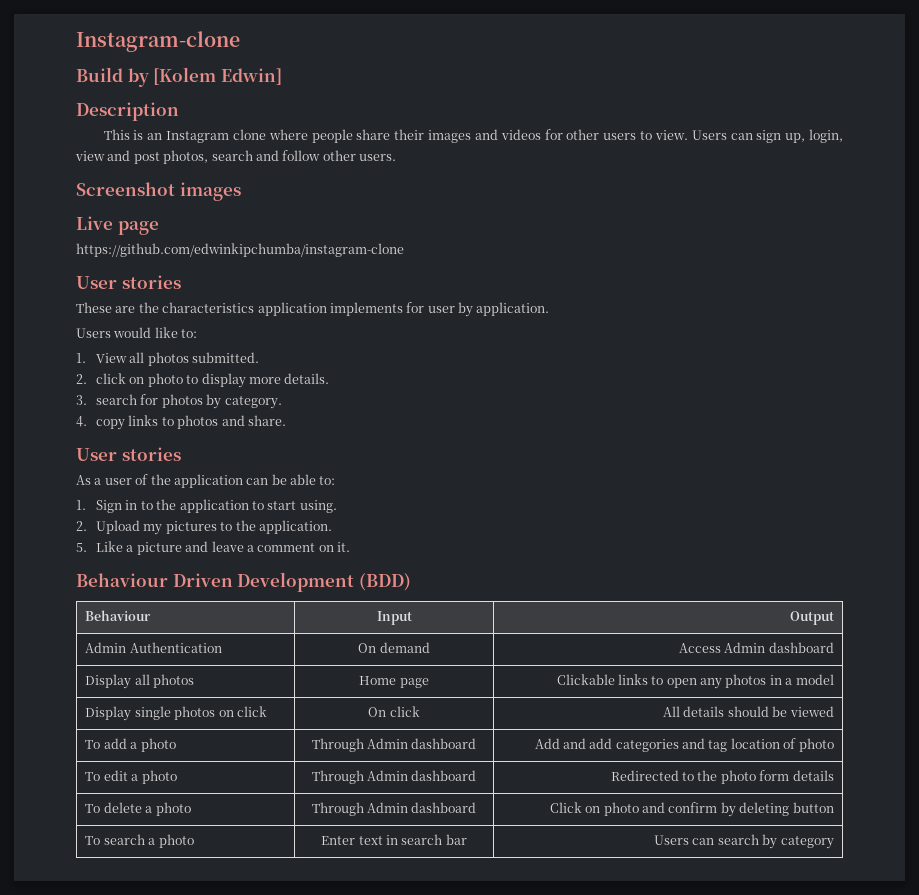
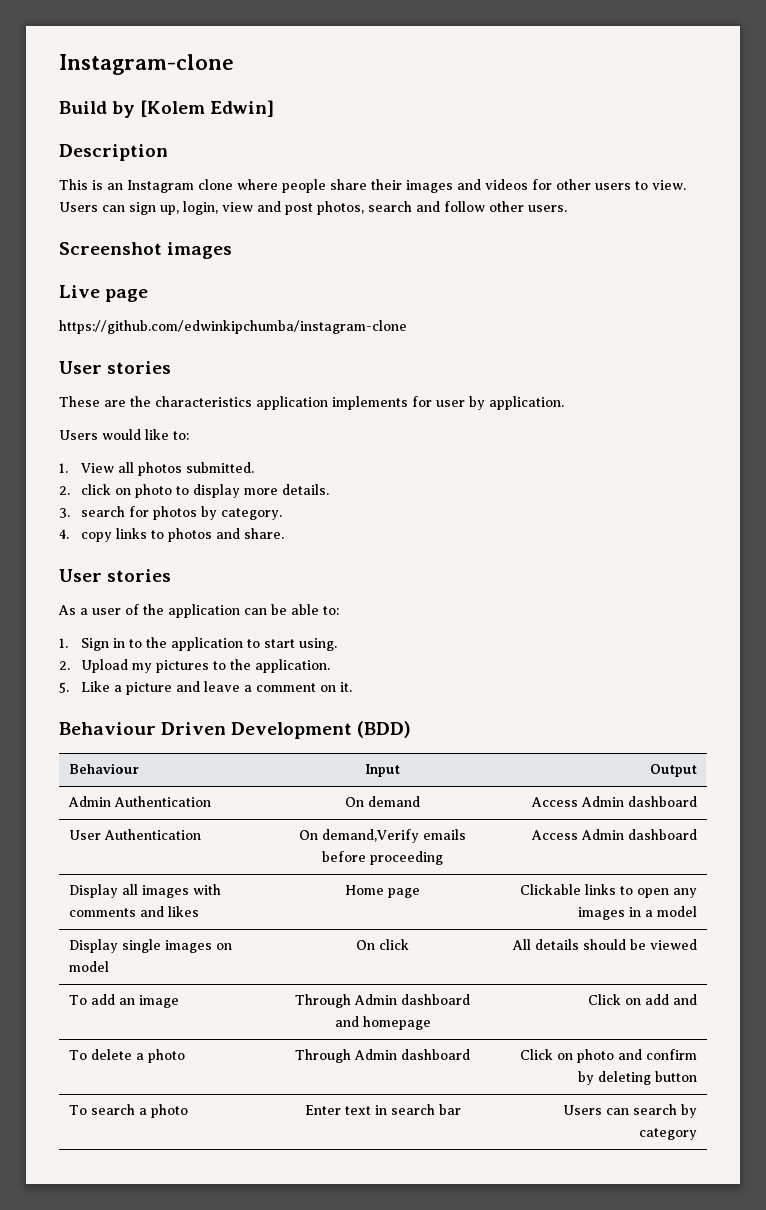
- Display all photos | Home page | Clickable links to open any photos in a model
+ User Authentication | On demand,Verify emails before proceeding | Access Admin dashboard
+ Display all images with comments and likes | Home page | Clickable links to open any images in a model
- Display single photos on click | On click | All details should be viewed
+ Display single images on model | On click | All details should be viewed
- To add a photo | Through Admin dashboard | Add and add categories and tag location of photo
- To edit a photo | Through Admin dashboard | Redirected to the photo form details
+ To add an image | Through Admin dashboard and homepage | Click on add and

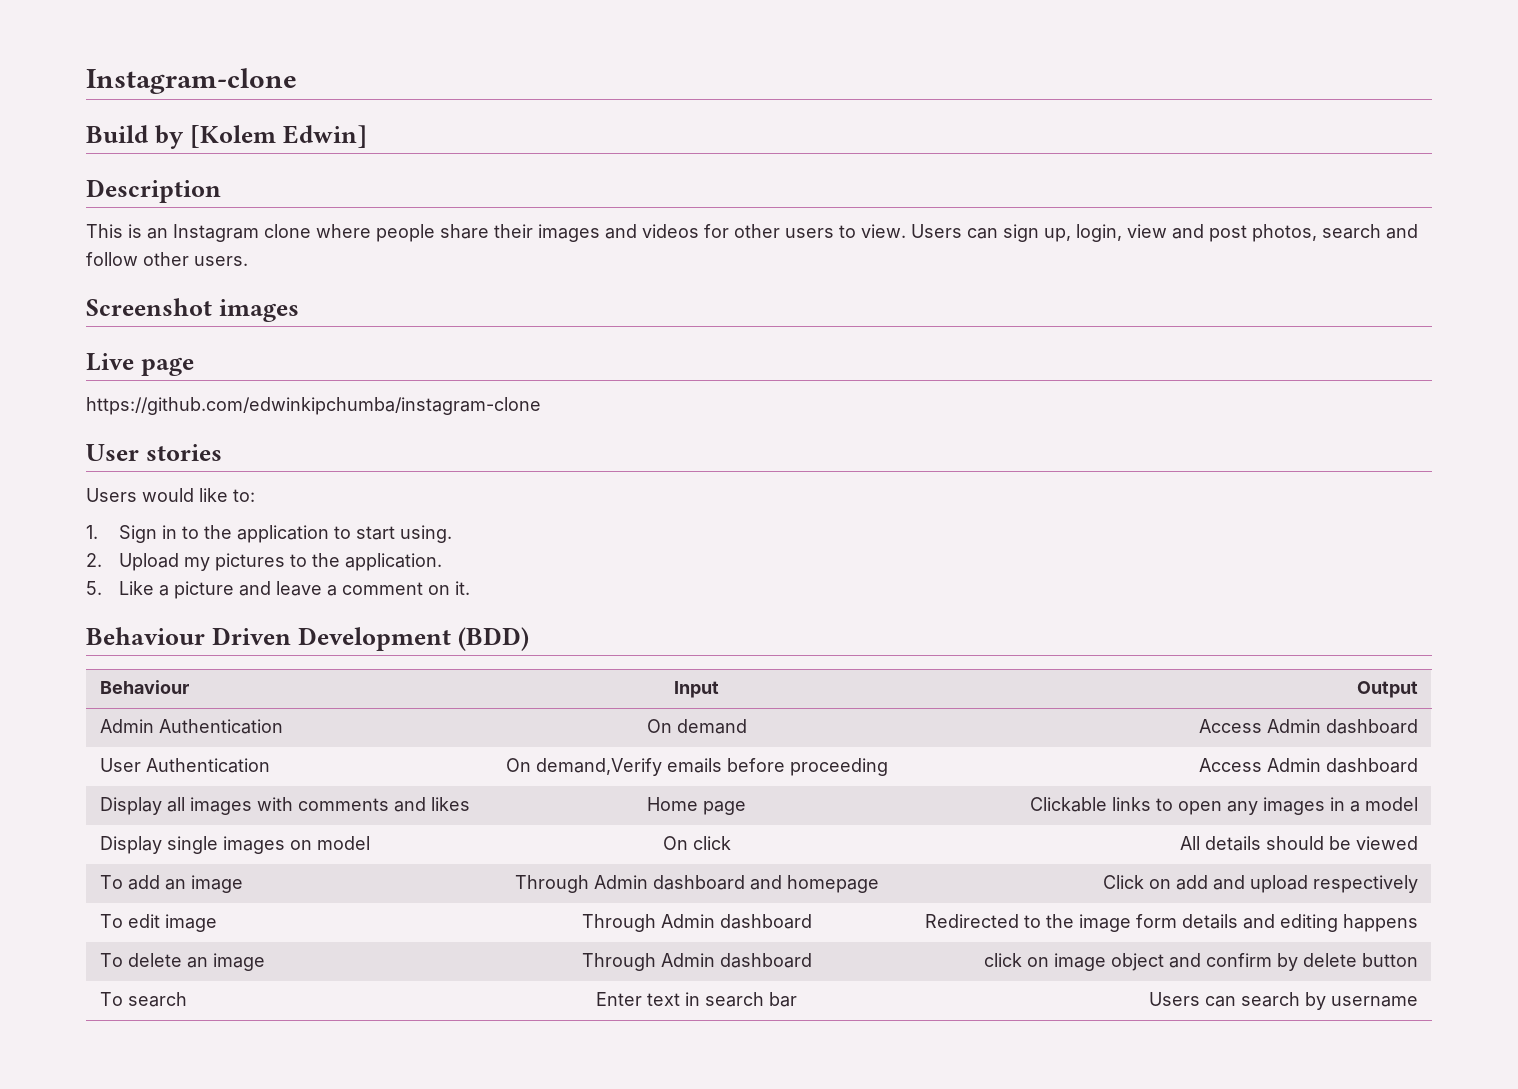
- These are the characteristics application implements for user by application.
  Users would like to:
- 1. View all photos submitted.
- 2. click on photo to display more details.
- 3. search for photos by category.
- 4. copy links to photos and share.
- User stories
- As a user of the application can be able to:
- To add an image | Through Admin dashboard and homepage | Click on add and
- To delete a photo | Through Admin dashboard | Click on photo and confirm by deleting button
+ To add an image | Through Admin dashboard and homepage | Click on add and upload respectively
+ To edit image | Through Admin dashboard | Redirected to the image form details and editing happens
+ To delete an image | Through Admin dashboard | click on image object and confirm by delete button
- To search a photo | Enter text in search bar | Users can search by category
+ To search | Enter text in search bar | Users can search by username

